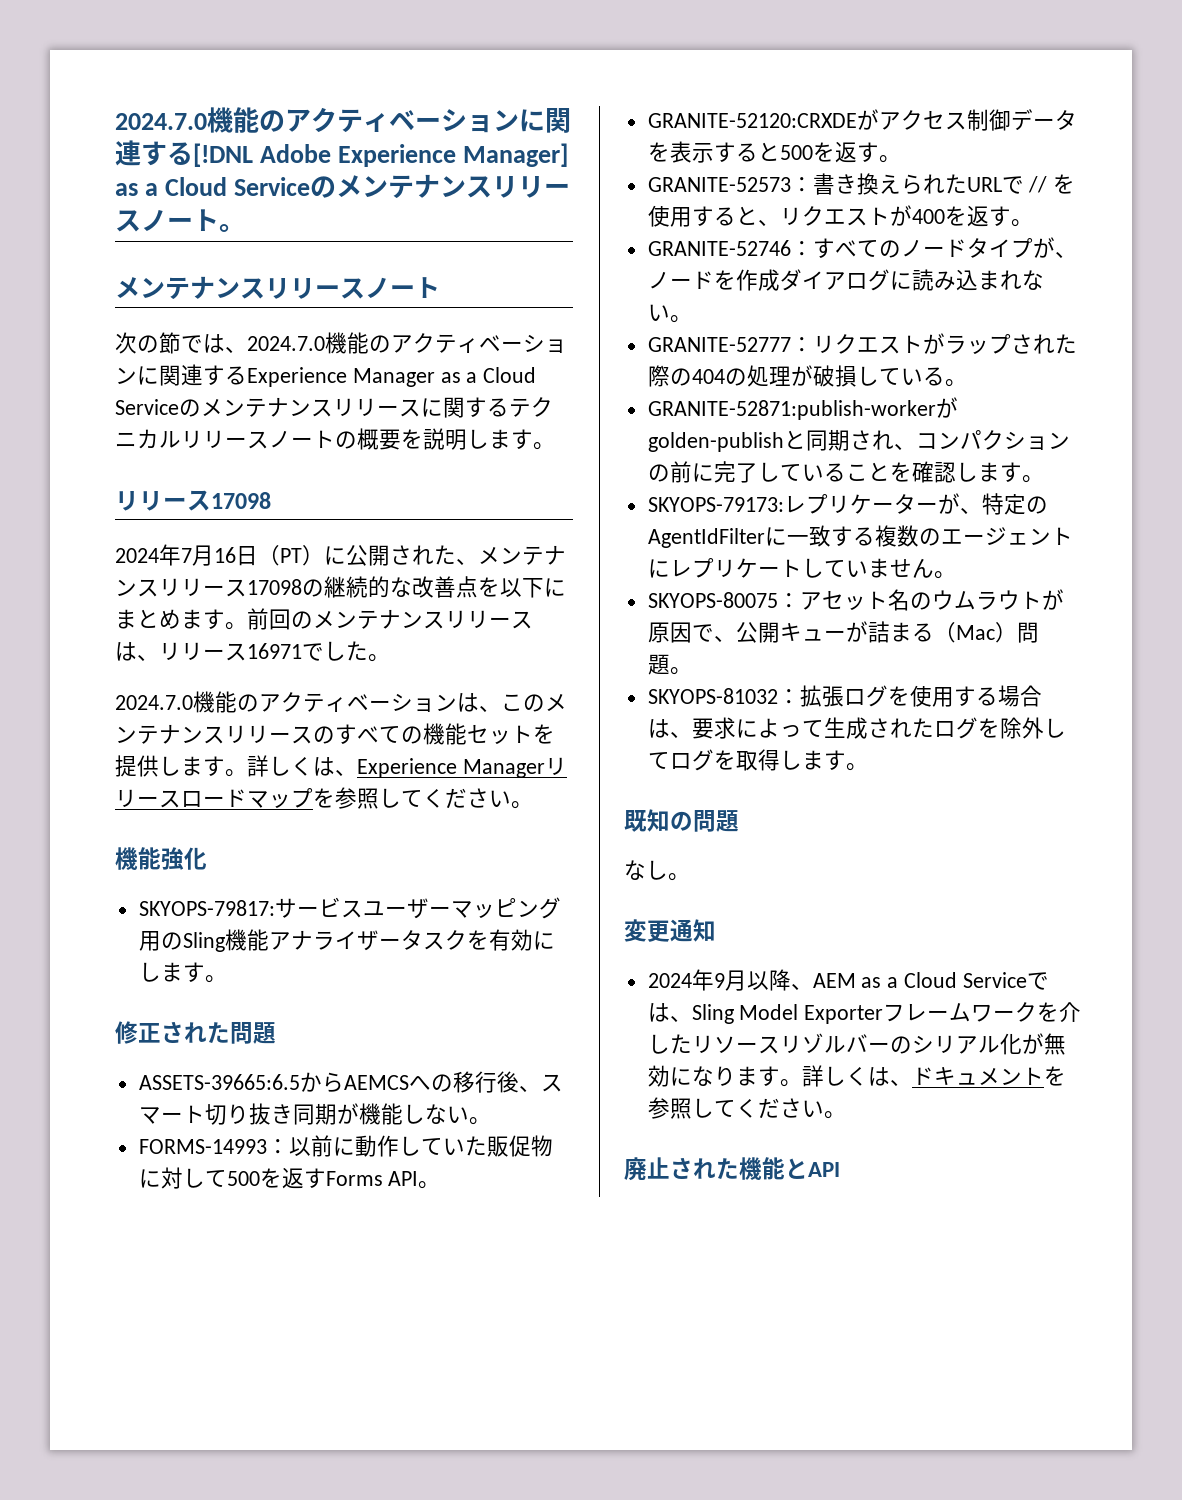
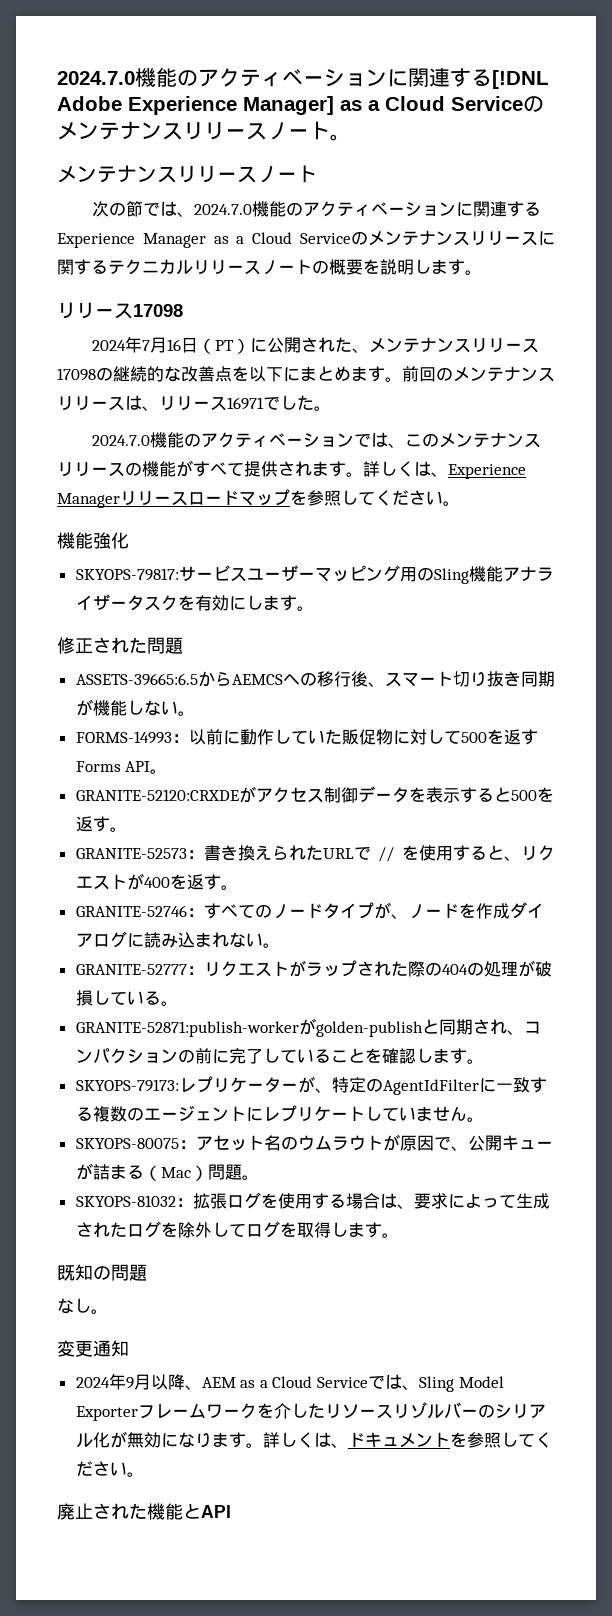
- 2024.7.0機能のアクティベーションは、このメンテナンスリリースのすべての機能セットを提供します。
+ 2024.7.0機能のアクティベーションでは、このメンテナンスリリースの機能がすべて提供されます。

